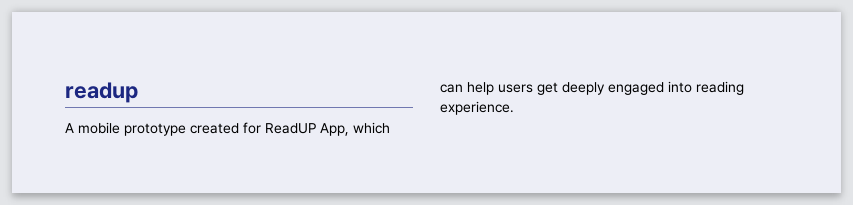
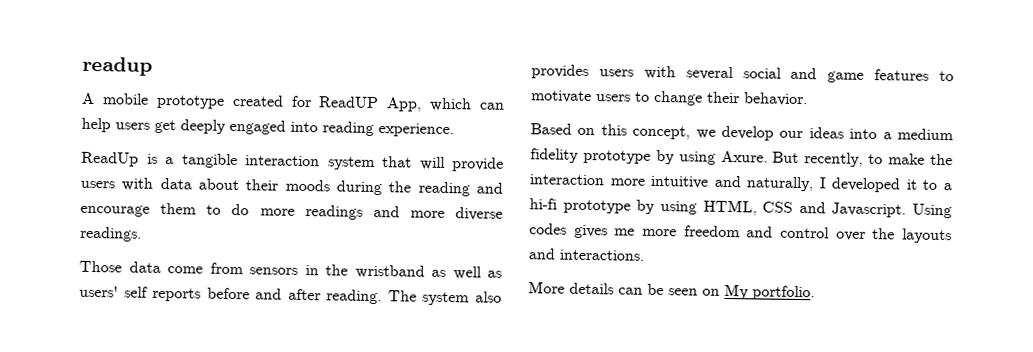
+ ReadUp is a tangible interaction system that will provide users with data about their moods during the reading and encourage them to do more readings and more diverse readings.
+ Those data come from sensors in the wristband as well as users' self reports before and after reading. The system also provides users with several social and game features to motivate users to change their behavior.
+ Based on this concept, we develop our ideas into a medium fidelity prototype by using Axure. But recently, to make the interaction more intuitive and naturally, I developed it to a hi-fi prototype by using HTML, CSS and Javascript. Using codes gives me more freedom and control over the layouts and interactions.
+ More details can be seen on My portfolio.

